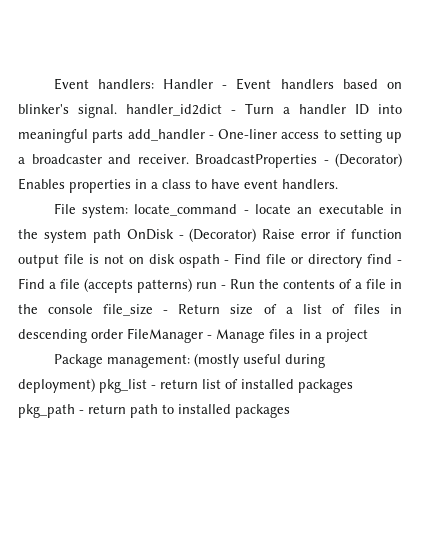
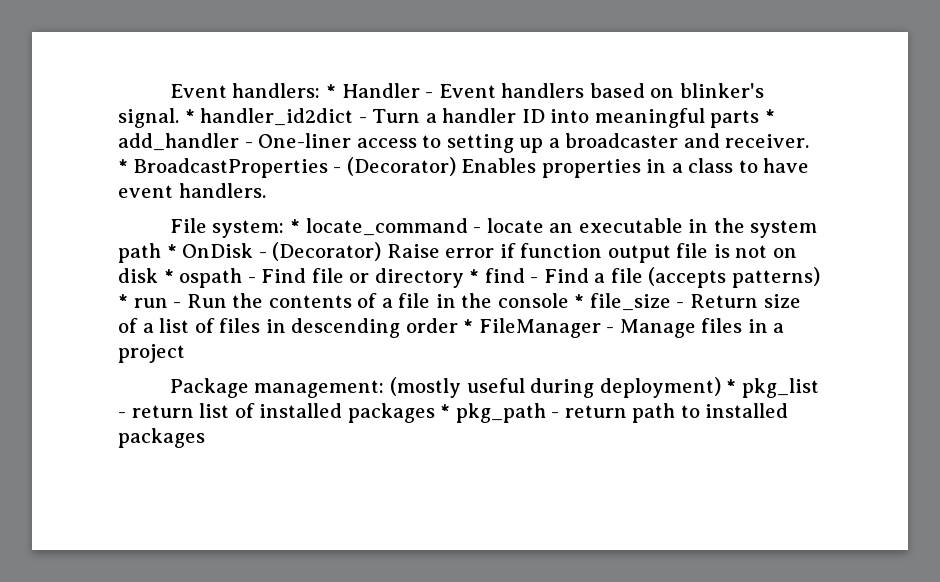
- Event handlers: Handler - Event handlers based on blinker's signal. handler_id2dict - Turn a handler ID into meaningful parts add_handler - One-liner access to setting up a broadcaster and receiver.
+ Event handlers: * Handler - Event handlers based on blinker's signal. * handler_id2dict - Turn a handler ID into meaningful parts * add_handler - One-liner access to setting up a broadcaster and receiver.
- BroadcastProperties - (Decorator) Enables properties in a class to have event handlers.
+ * BroadcastProperties - (Decorator) Enables properties in a class to have event handlers.
- locate_command - locate an executable in the system path OnDisk - (Decorator) Raise error if function output file is not on disk ospath - Find file or directory find - Find a file (accepts patterns) run - Run the contents of a file in the console file_size - Return size of a list of files in descending order FileManager - Manage files in a project
+ * locate_command - locate an executable in the system path * OnDisk - (Decorator) Raise error if function output file is not on disk * ospath - Find file or directory * find - Find a file (accepts patterns) * run - Run the contents of a file in the console * file_size - Return size of a list of files in descending order * FileManager - Manage files in a project
- Package management: (mostly useful during deployment) pkg_list - return list of installed packages pkg_path - return path to installed packages
+ Package management: (mostly useful during deployment) * pkg_list - return list of installed packages * pkg_path - return path to installed packages

